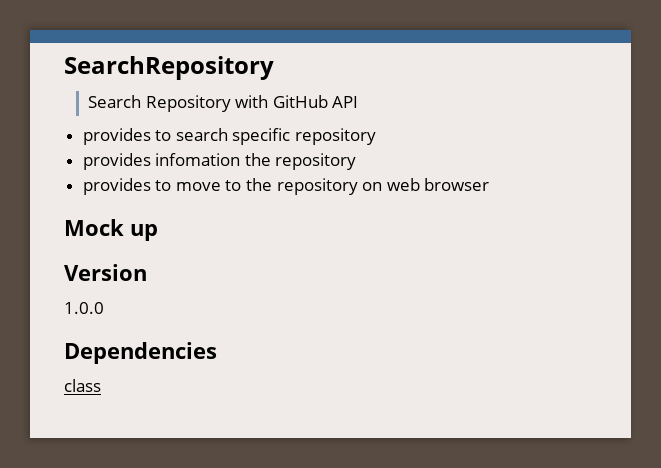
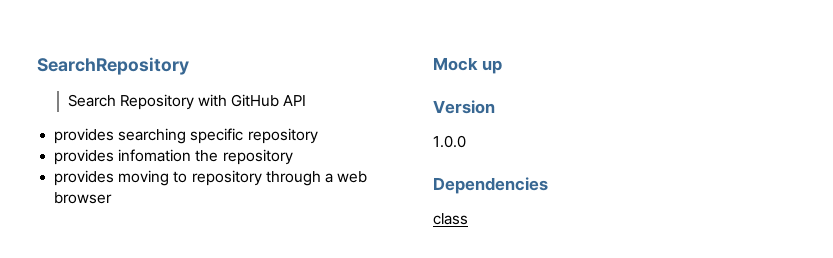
- provides to search specific repository
+ provides searching specific repository
- provides to move to the repository on web browser
+ provides moving to repository through a web browser

